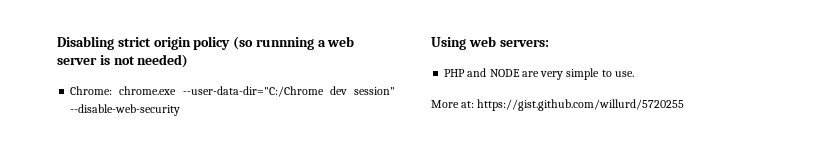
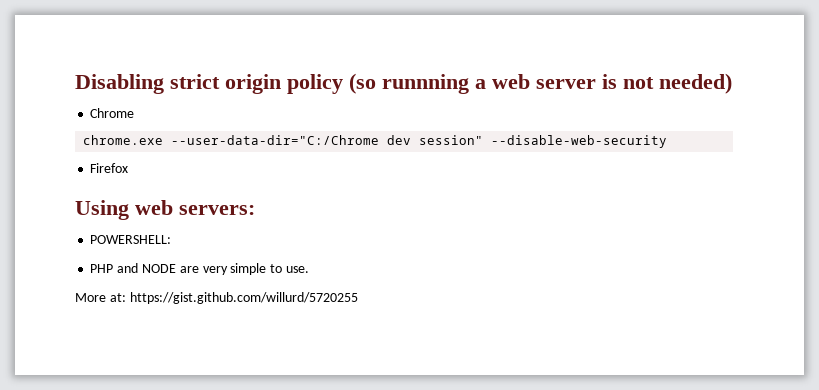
- Chrome: chrome.exe --user-data-dir="C:/Chrome dev session" --disable-web-security
+ Chrome
+ chrome.exe --user-data-dir="C:/Chrome dev session" --disable-web-security
+ Firefox
+ POWERSHELL:

